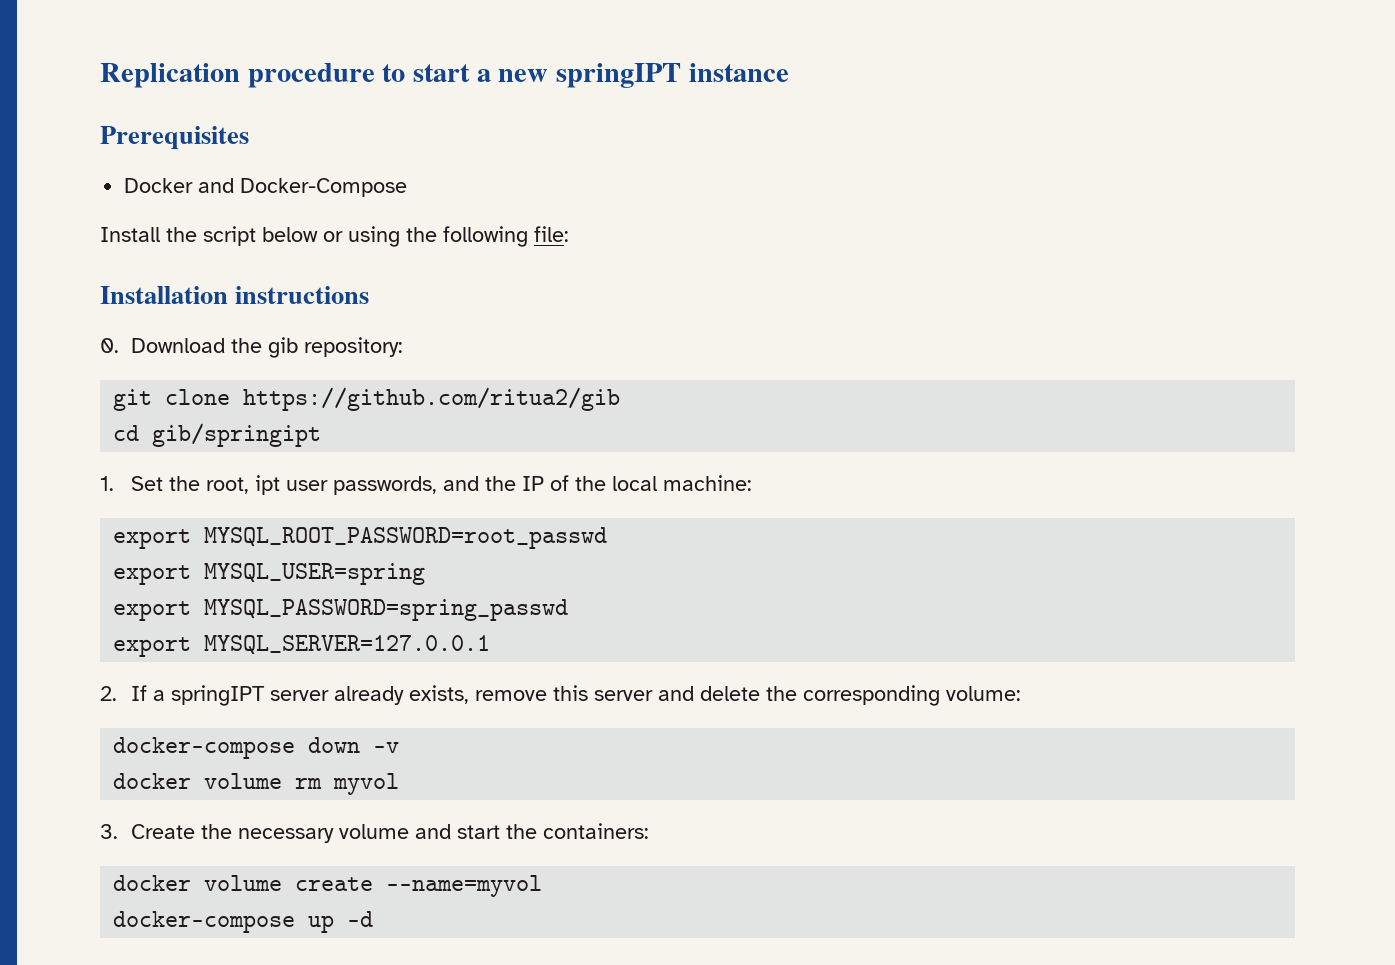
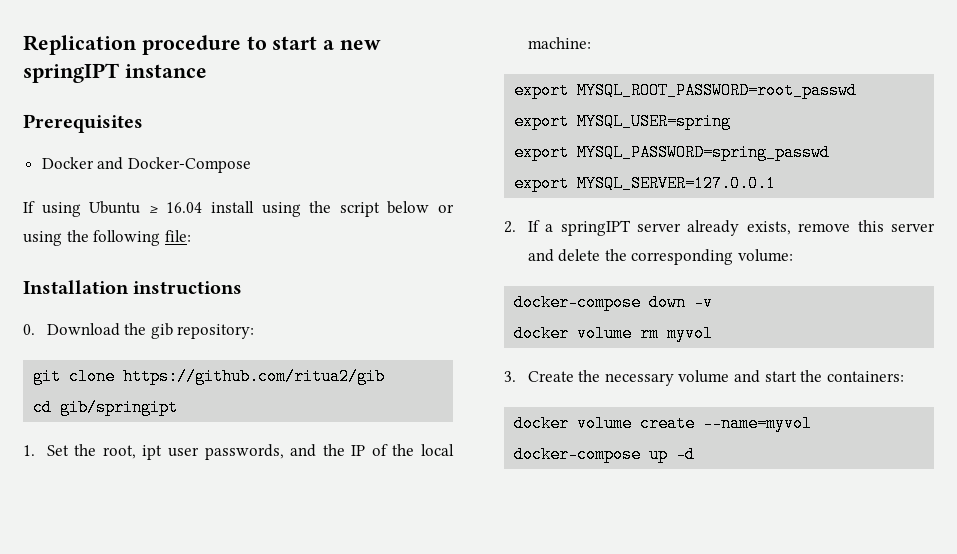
- Install the script below or using the following file:
+ If using Ubuntu ≥ 16.04 install using the script below or using the following file:

